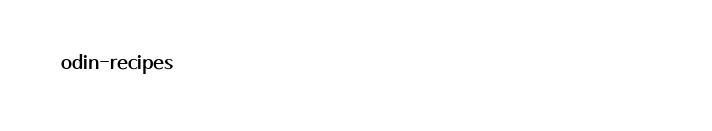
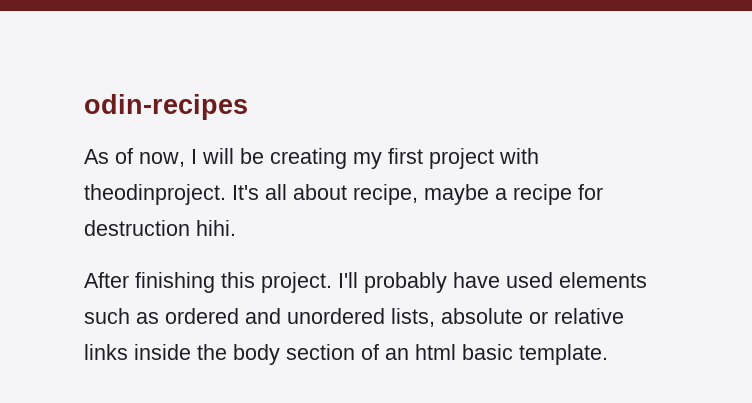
+ As of now, I will be creating my first project with theodinproject. It's all about recipe, maybe a recipe for destruction hihi.
+ After finishing this project. I'll probably have used elements such as ordered and unordered lists, absolute or relative links inside the body section of an html basic template.

